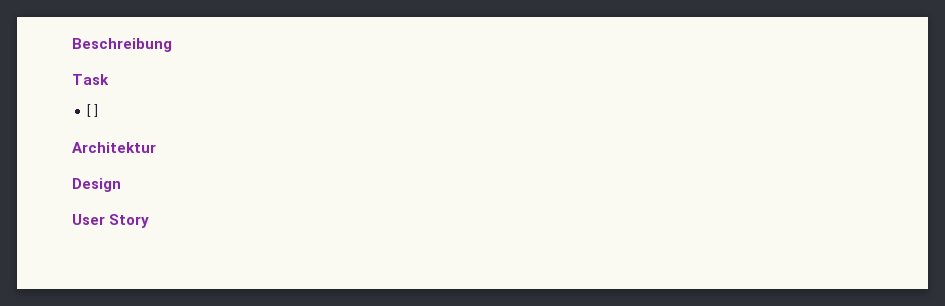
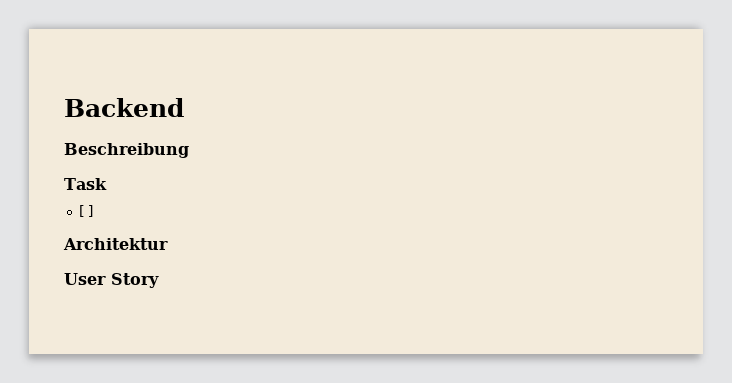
+ Backend
- Design

